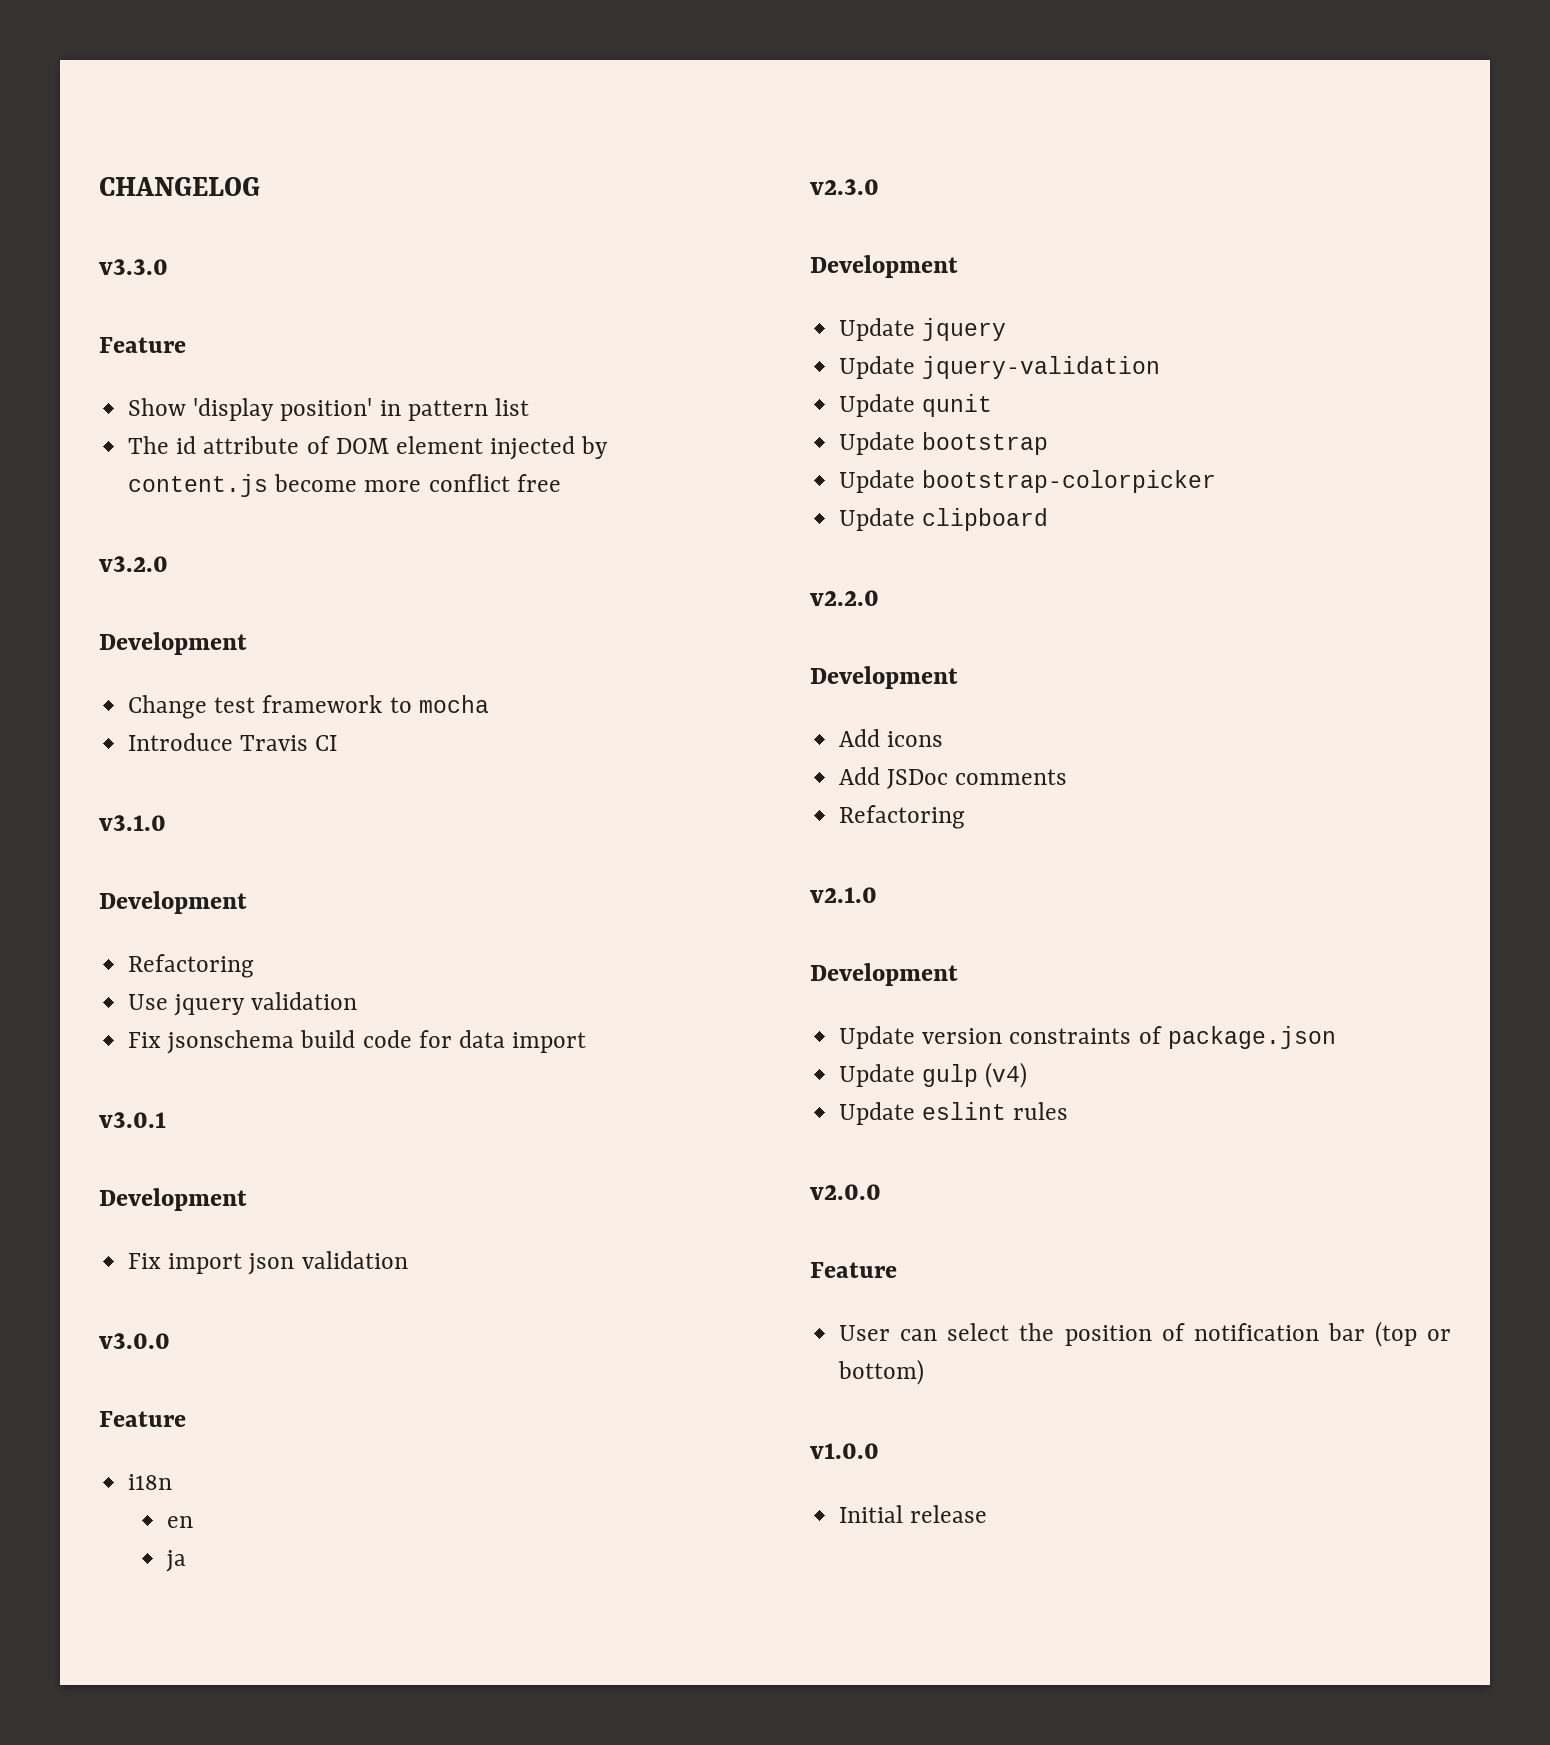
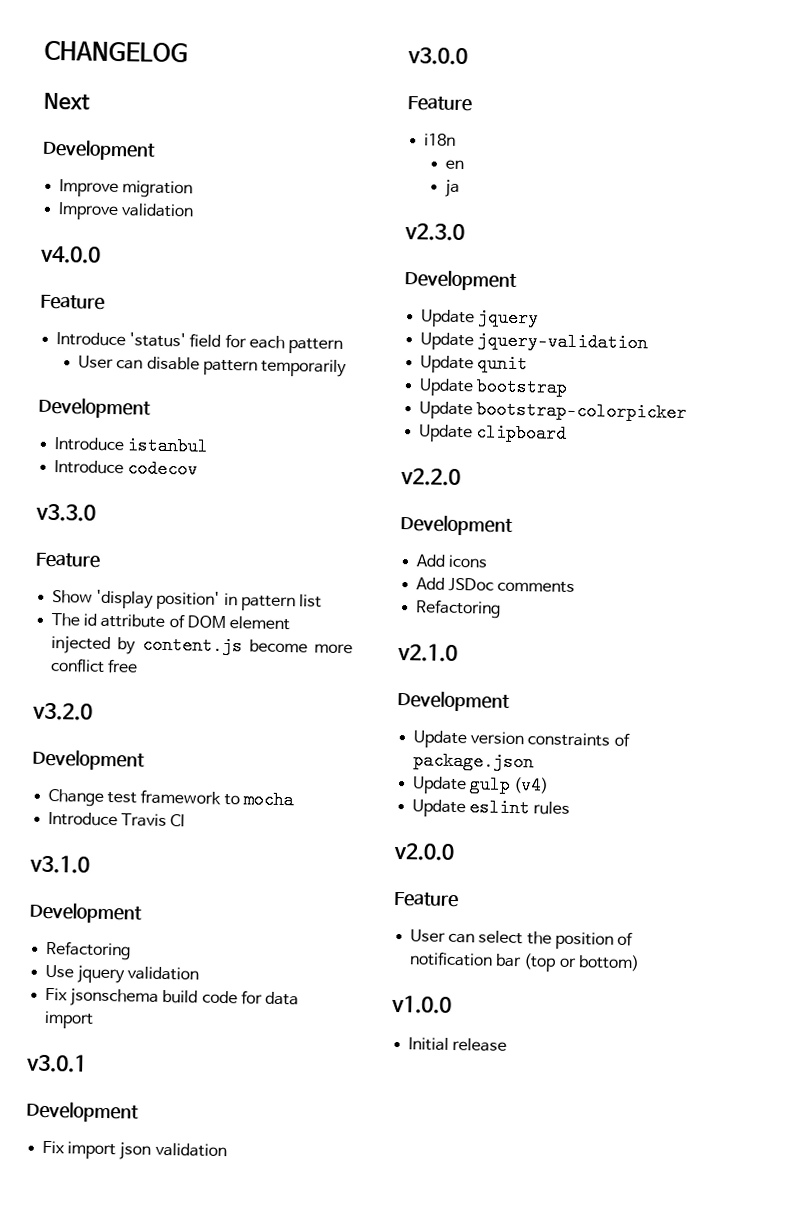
+ Next
+ Development
+ Improve migration
+ Improve validation
+ v4.0.0
+ Feature
+ Introduce 'status' field for each pattern
+ User can disable pattern temporarily
+ Development
+ Introduce istanbul
+ Introduce codecov

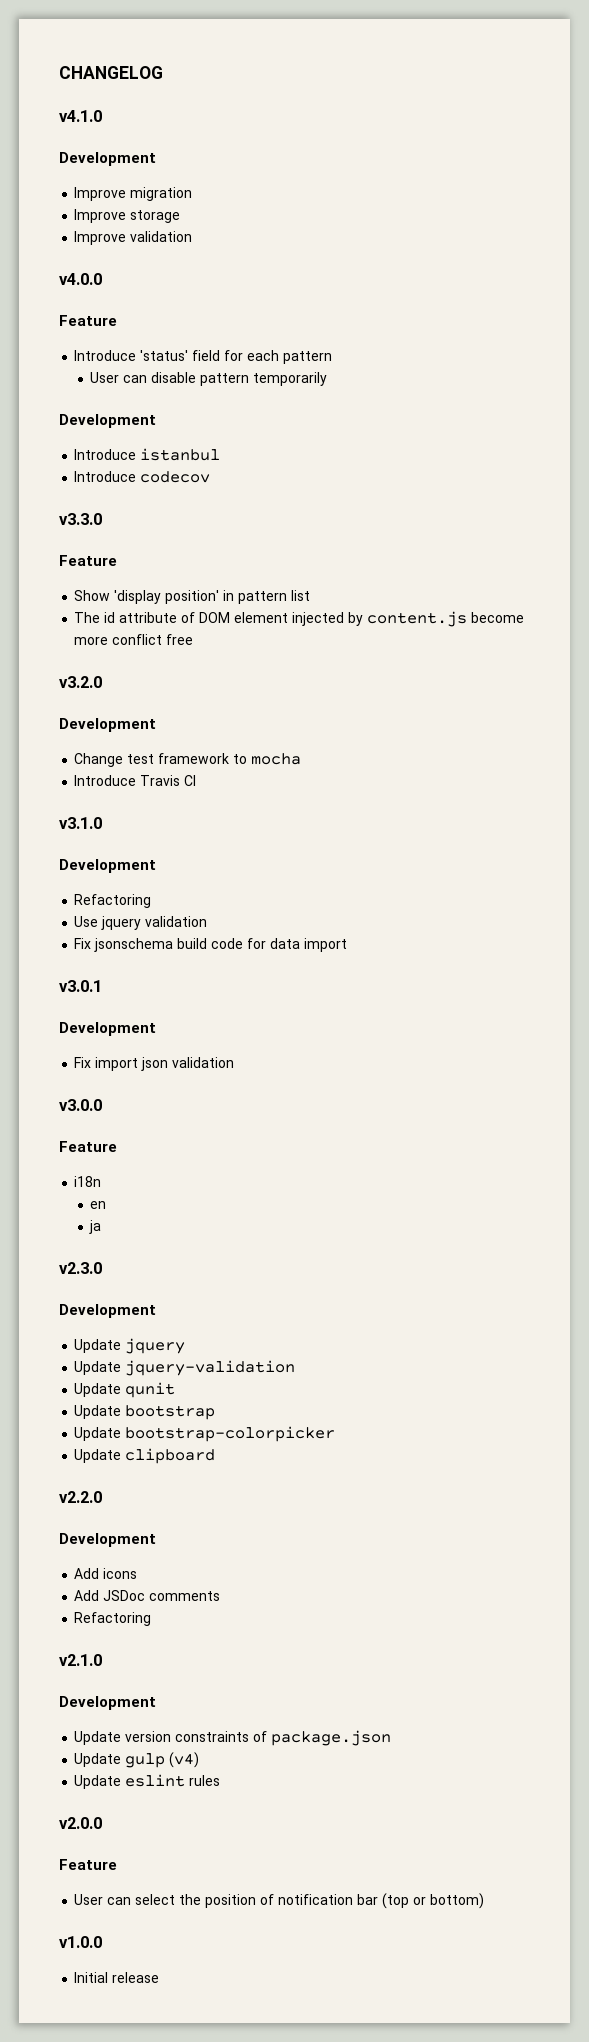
- Next
+ v4.1.0
+ Improve storage

